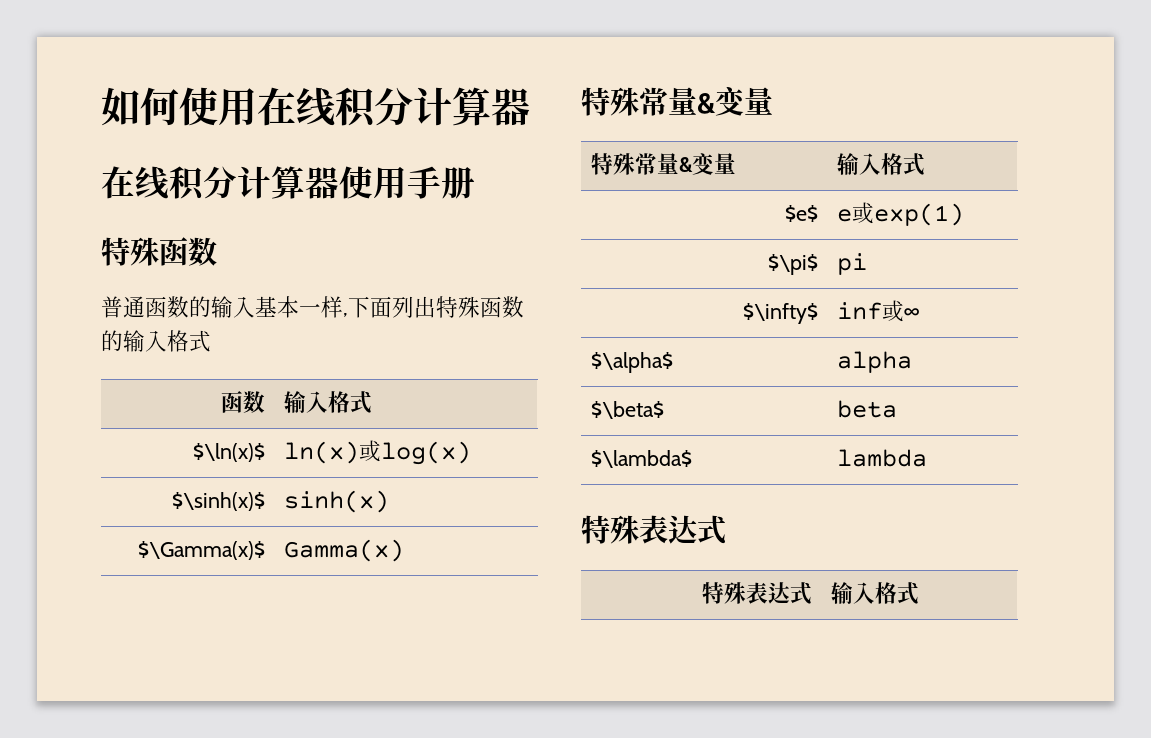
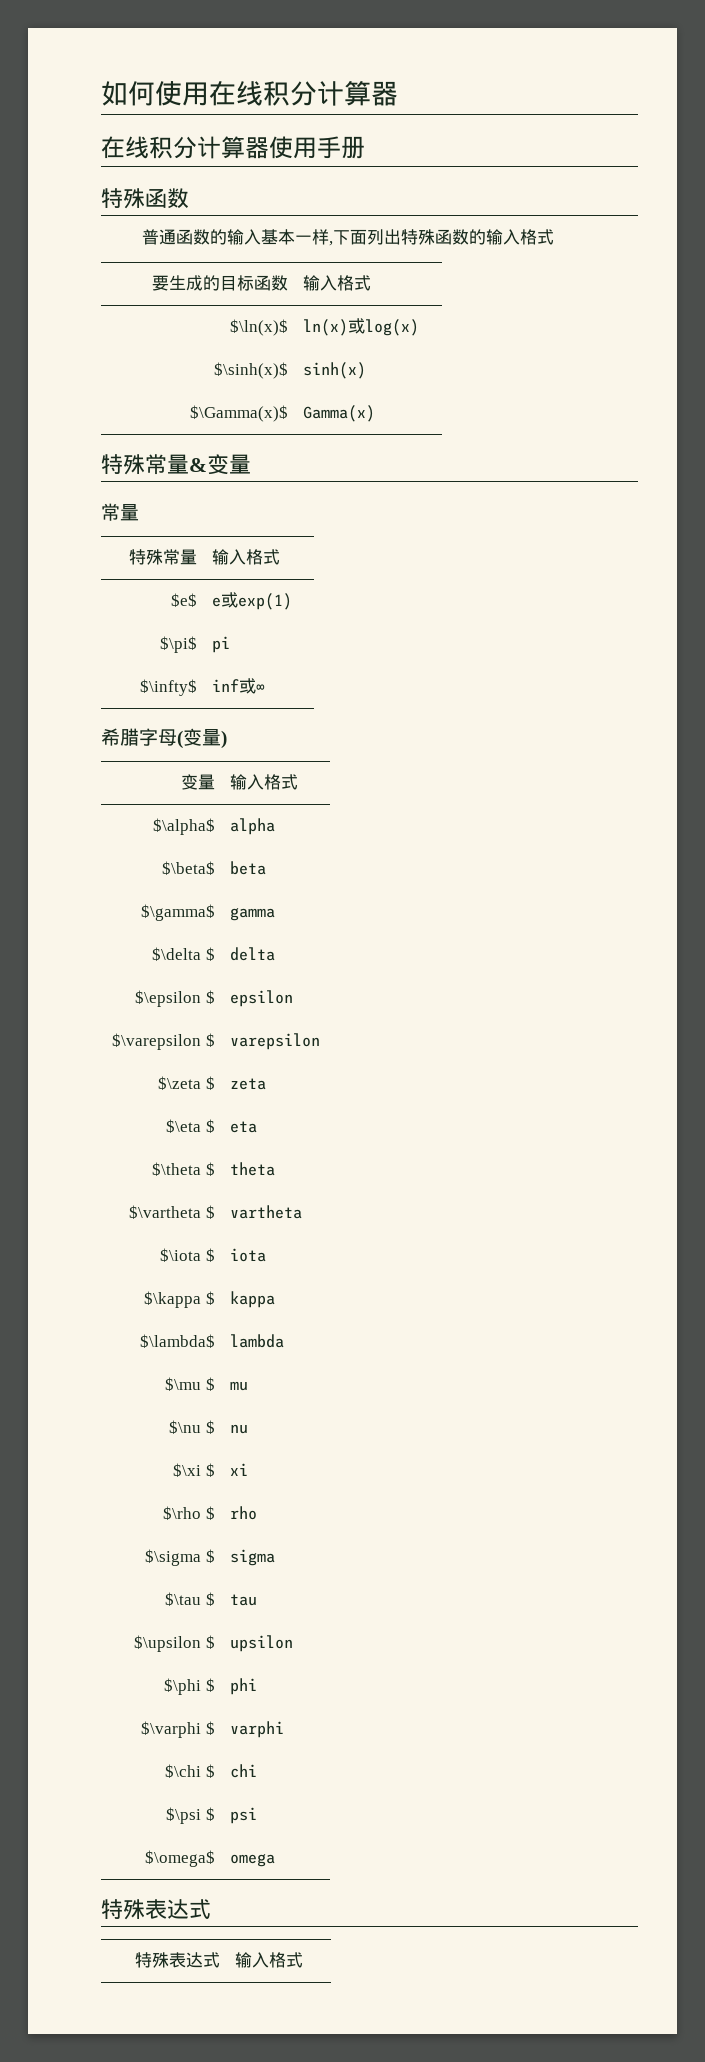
- 函数 | 输入格式
+ 要生成的目标函数 | 输入格式
  $\Gamma(x)$ | Gamma(x)
  特殊常量&变量
- 特殊常量&变量 | 输入格式
+ 常量
+ 特殊常量 | 输入格式
+ 希腊字母(变量)
+ 变量 | 输入格式
  $\alpha$ | alpha
  $\beta$ | beta
+ $\gamma$ | gamma
+ $\delta $ | delta
+ $\epsilon $ | epsilon
+ $\varepsilon $ | varepsilon
+ $\zeta $ | zeta
+ $\eta $ | eta
+ $\theta $ | theta
+ $\vartheta $ | vartheta
+ $\iota $ | iota
+ $\kappa $ | kappa
  $\lambda$ | lambda
+ $\mu $ | mu
+ $\nu $ | nu
+ $\xi $ | xi
+ $\rho $ | rho
+ $\sigma $ | sigma
+ $\tau $ | tau
+ $\upsilon $ | upsilon
+ $\phi $ | phi
+ $\varphi $ | varphi
+ $\chi $ | chi
+ $\psi $ | psi
+ $\omega$ | omega

